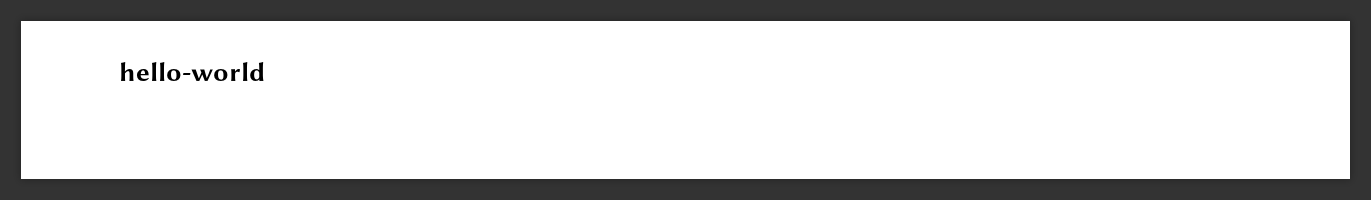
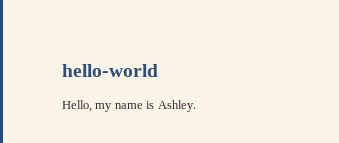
+ Hello, my name is Ashley.

